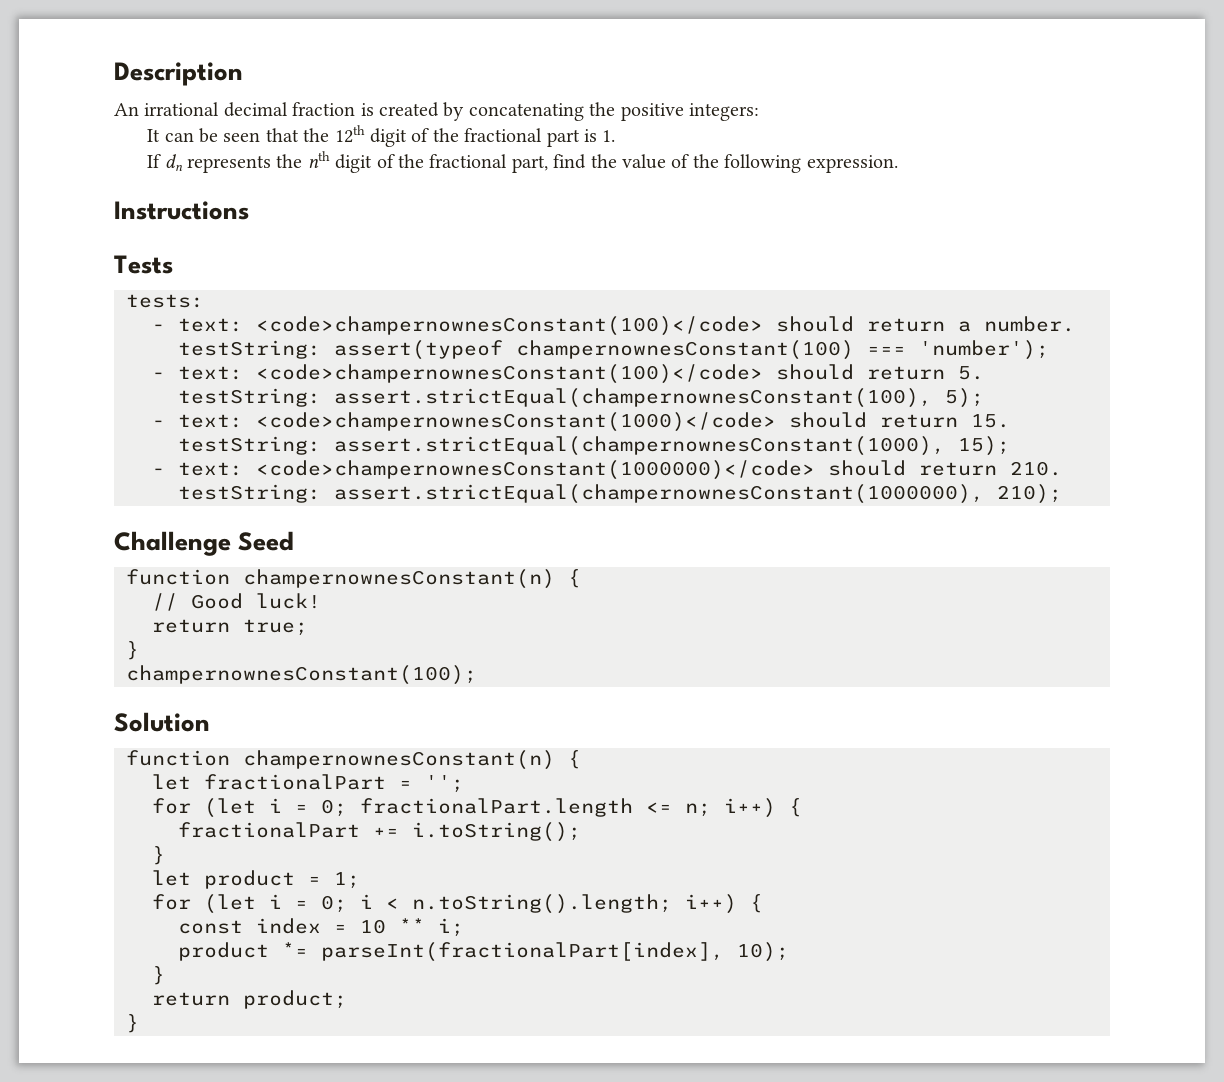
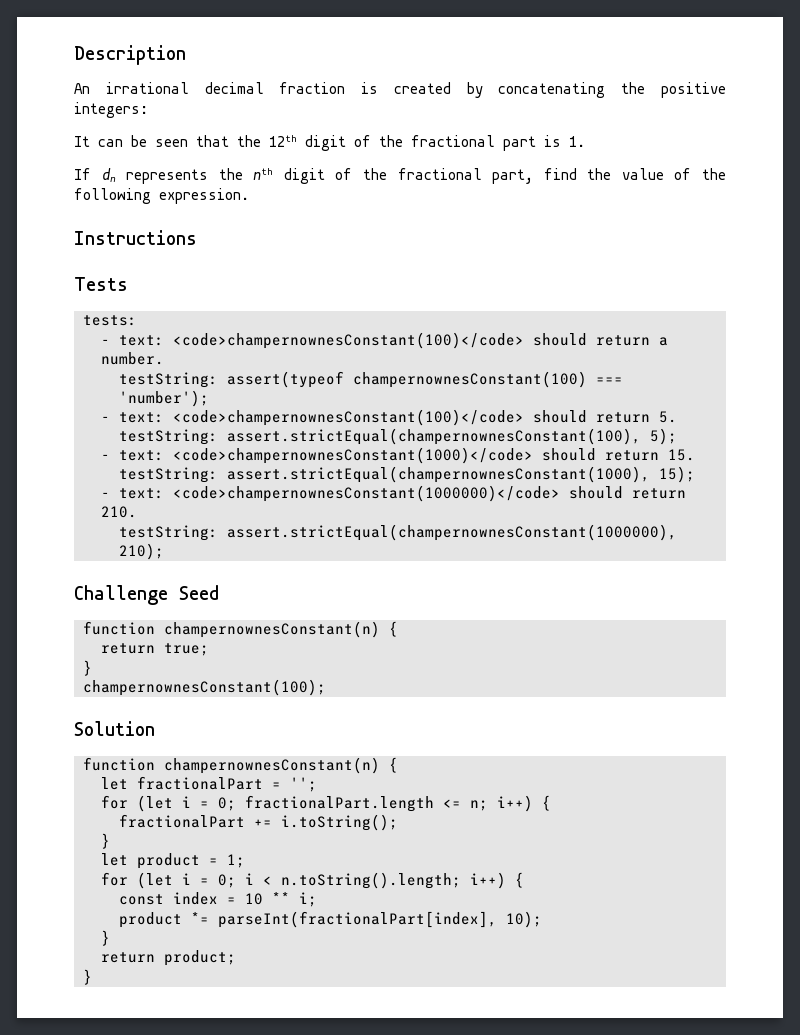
- // Good luck!

